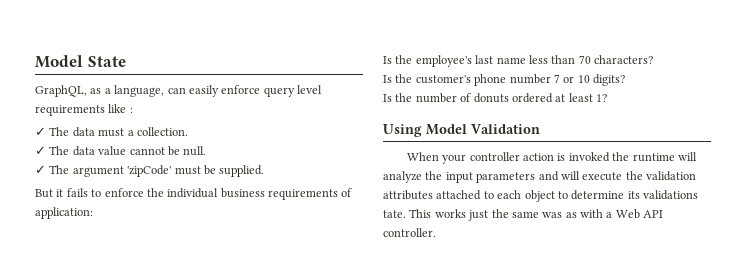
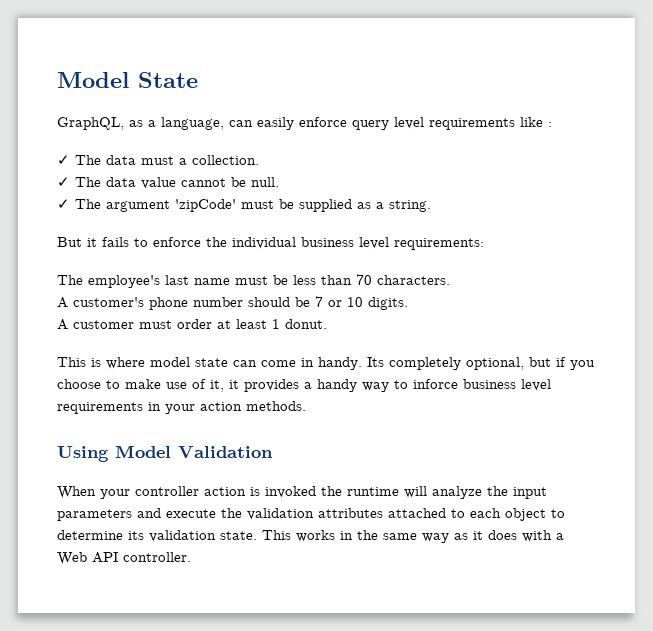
- ✓ The argument 'zipCode' must be supplied.
+ ✓ The argument 'zipCode' must be supplied as a string.
- But it fails to enforce the individual business requirements of application:
- Is the employee's last name less than 70 characters?
- Is the customer's phone number 7 or 10 digits?
- Is the number of donuts ordered at least 1?
+ But it fails to enforce the individual business level requirements:
+ The employee's last name must be less than 70 characters.
+ A customer's phone number should be 7 or 10 digits.
+ A customer must order at least 1 donut.
+ This is where model state can come in handy. Its completely optional, but if you choose to make use of it, it provides a handy way to inforce business level requirements in your action methods.
- When your controller action is invoked the runtime will analyze the input parameters and will execute the validation attributes attached to each object to determine its validations tate.
+ When your controller action is invoked the runtime will analyze the input parameters and execute the validation attributes attached to each object to determine its validation state.
- This works just the same was as with a Web API controller.
+ This works in the same way as it does with a Web API controller.

